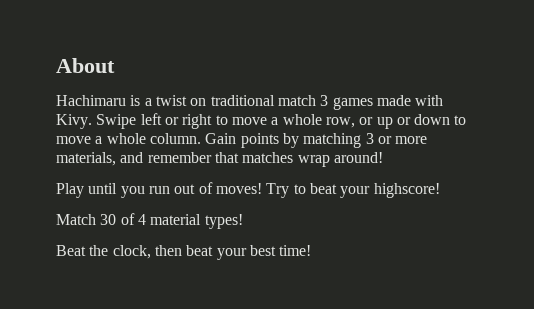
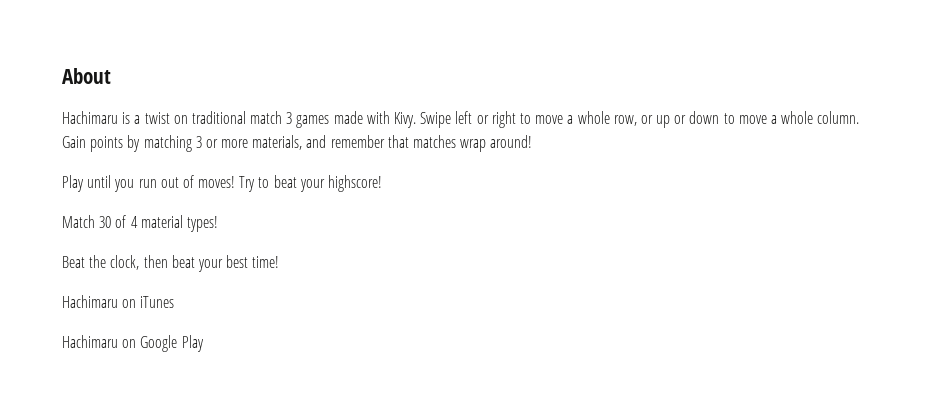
+ Hachimaru on iTunes
+ Hachimaru on Google Play

